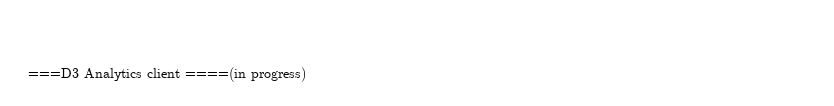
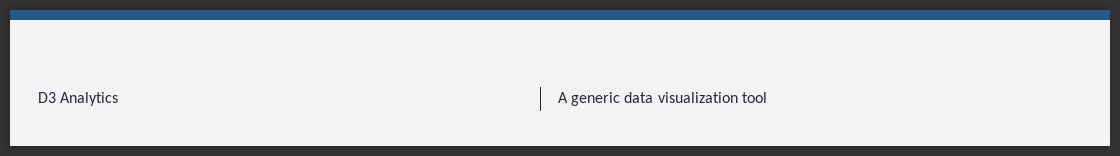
- ===D3 Analytics client ====(in progress)
+ D3 Analytics
+ A generic data visualization tool

